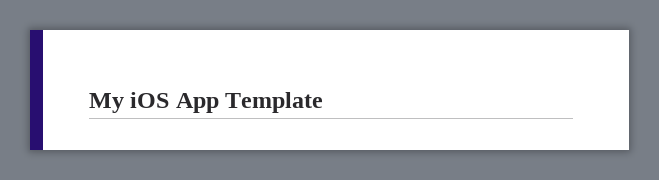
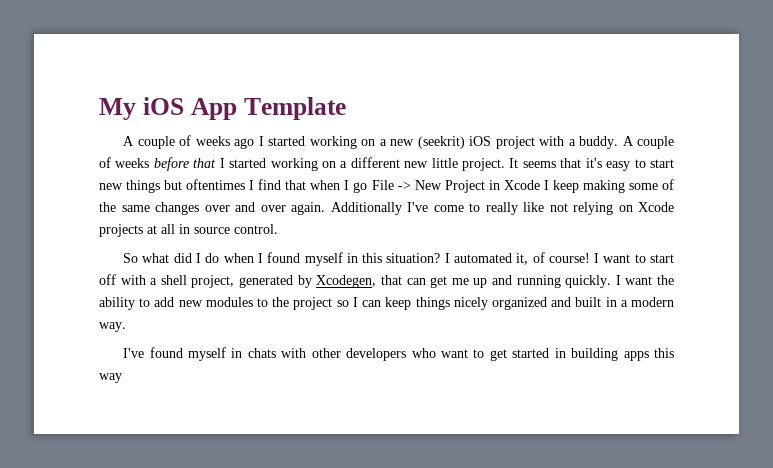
+ A couple of weeks ago I started working on a new (seekrit) iOS project with a buddy. A couple of weeks before that I started working on a different new little project. It seems that it's easy to start new things but oftentimes I find that when I go File -> New Project in Xcode I keep making some of the same changes over and over again. Additionally I've come to really like not relying on Xcode projects at all in source control.
+ So what did I do when I found myself in this situation? I automated it, of course! I want to start off with a shell project, generated by Xcodegen, that can get me up and running quickly. I want the ability to add new modules to the project so I can keep things nicely organized and built in a modern way.
+ I've found myself in chats with other developers who want to get started in building apps this way

